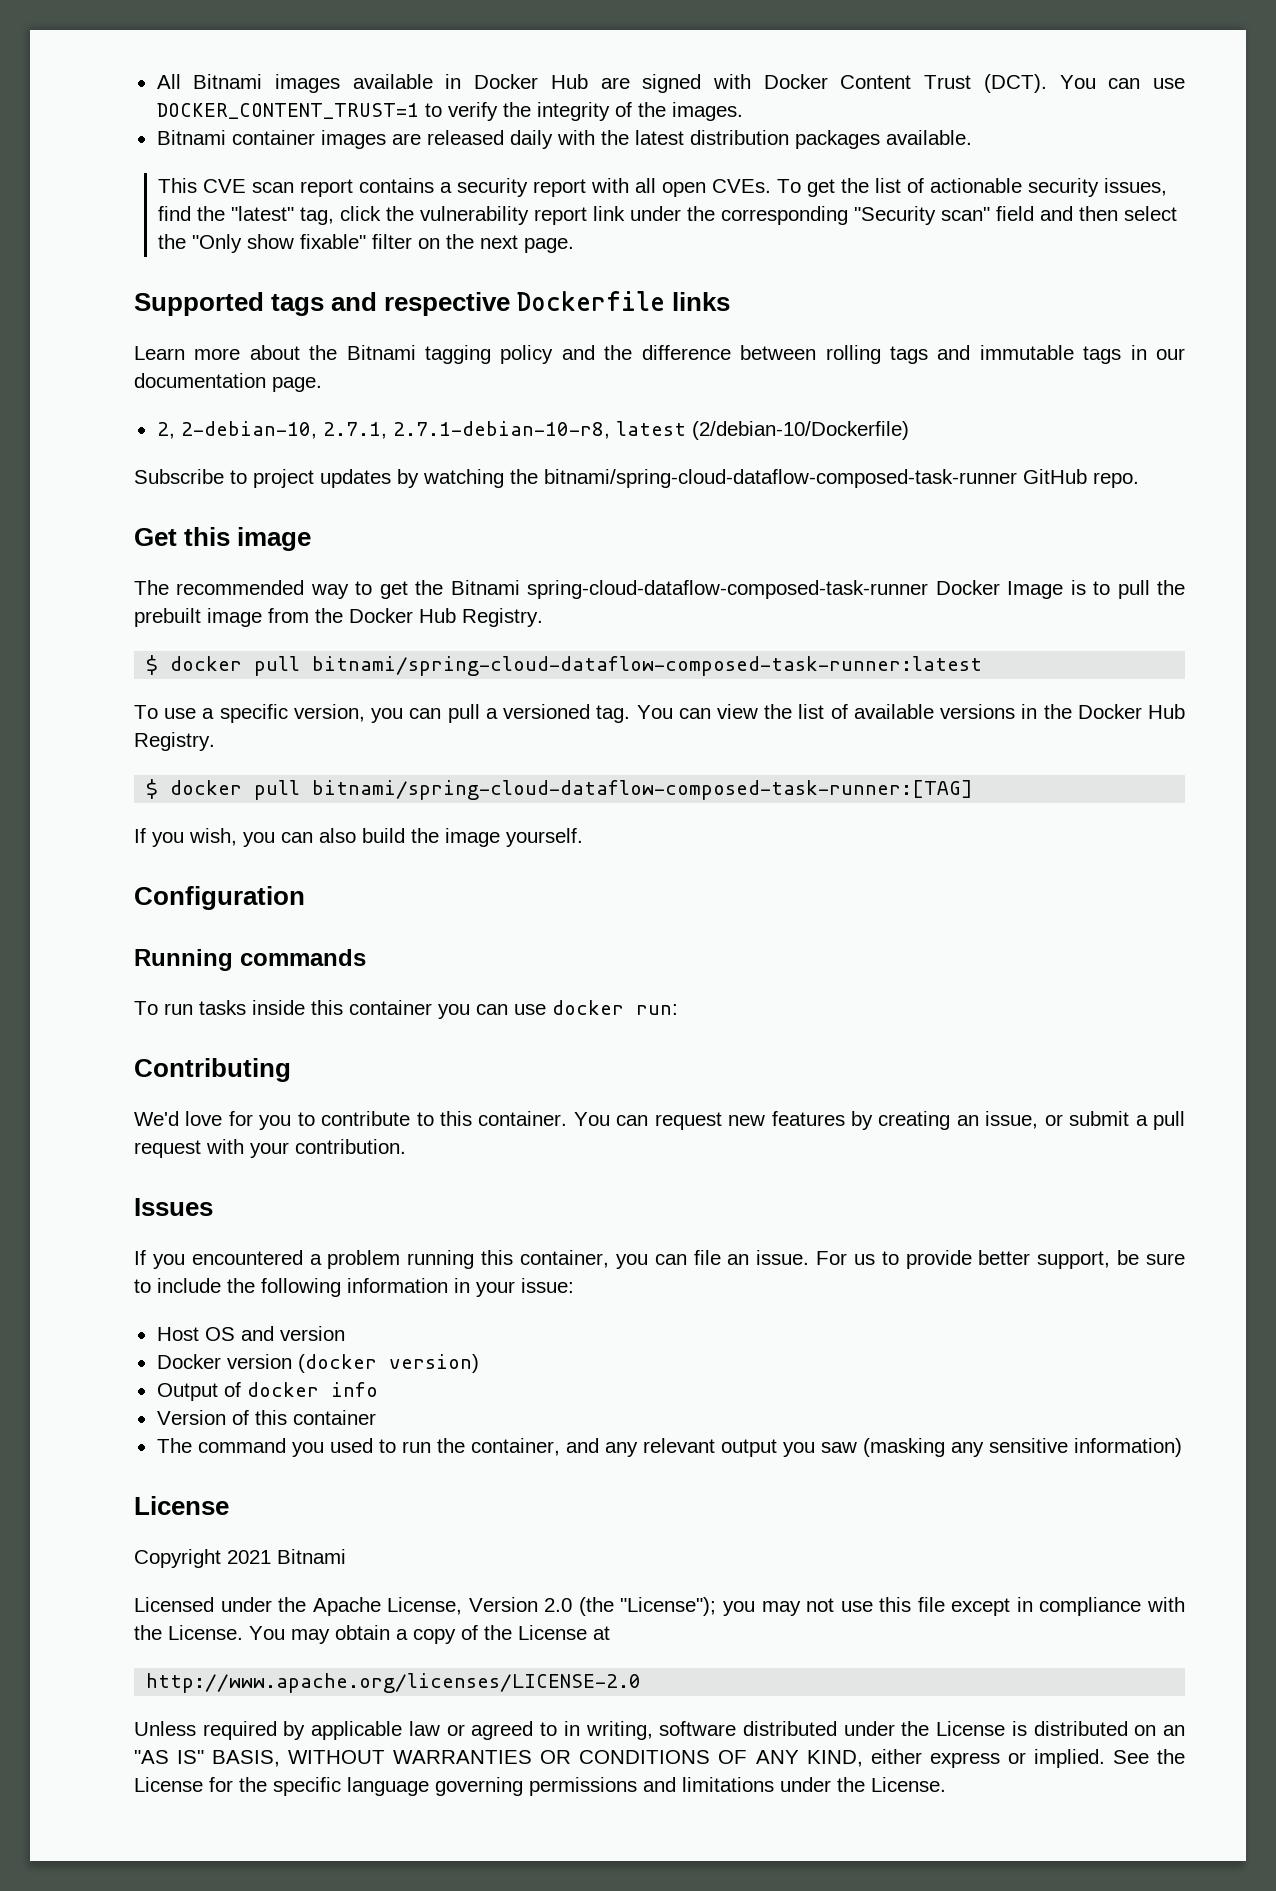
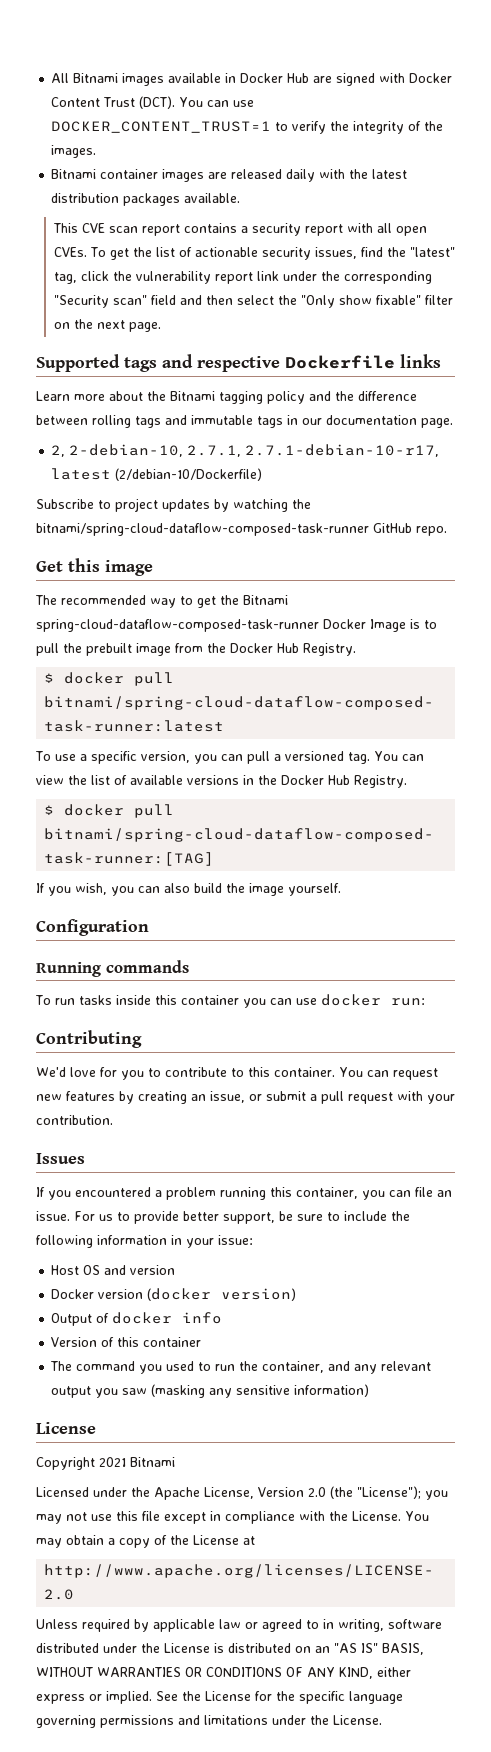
- 2, 2-debian-10, 2.7.1, 2.7.1-debian-10-r8, latest (2/debian-10/Dockerfile)
+ 2, 2-debian-10, 2.7.1, 2.7.1-debian-10-r17, latest (2/debian-10/Dockerfile)

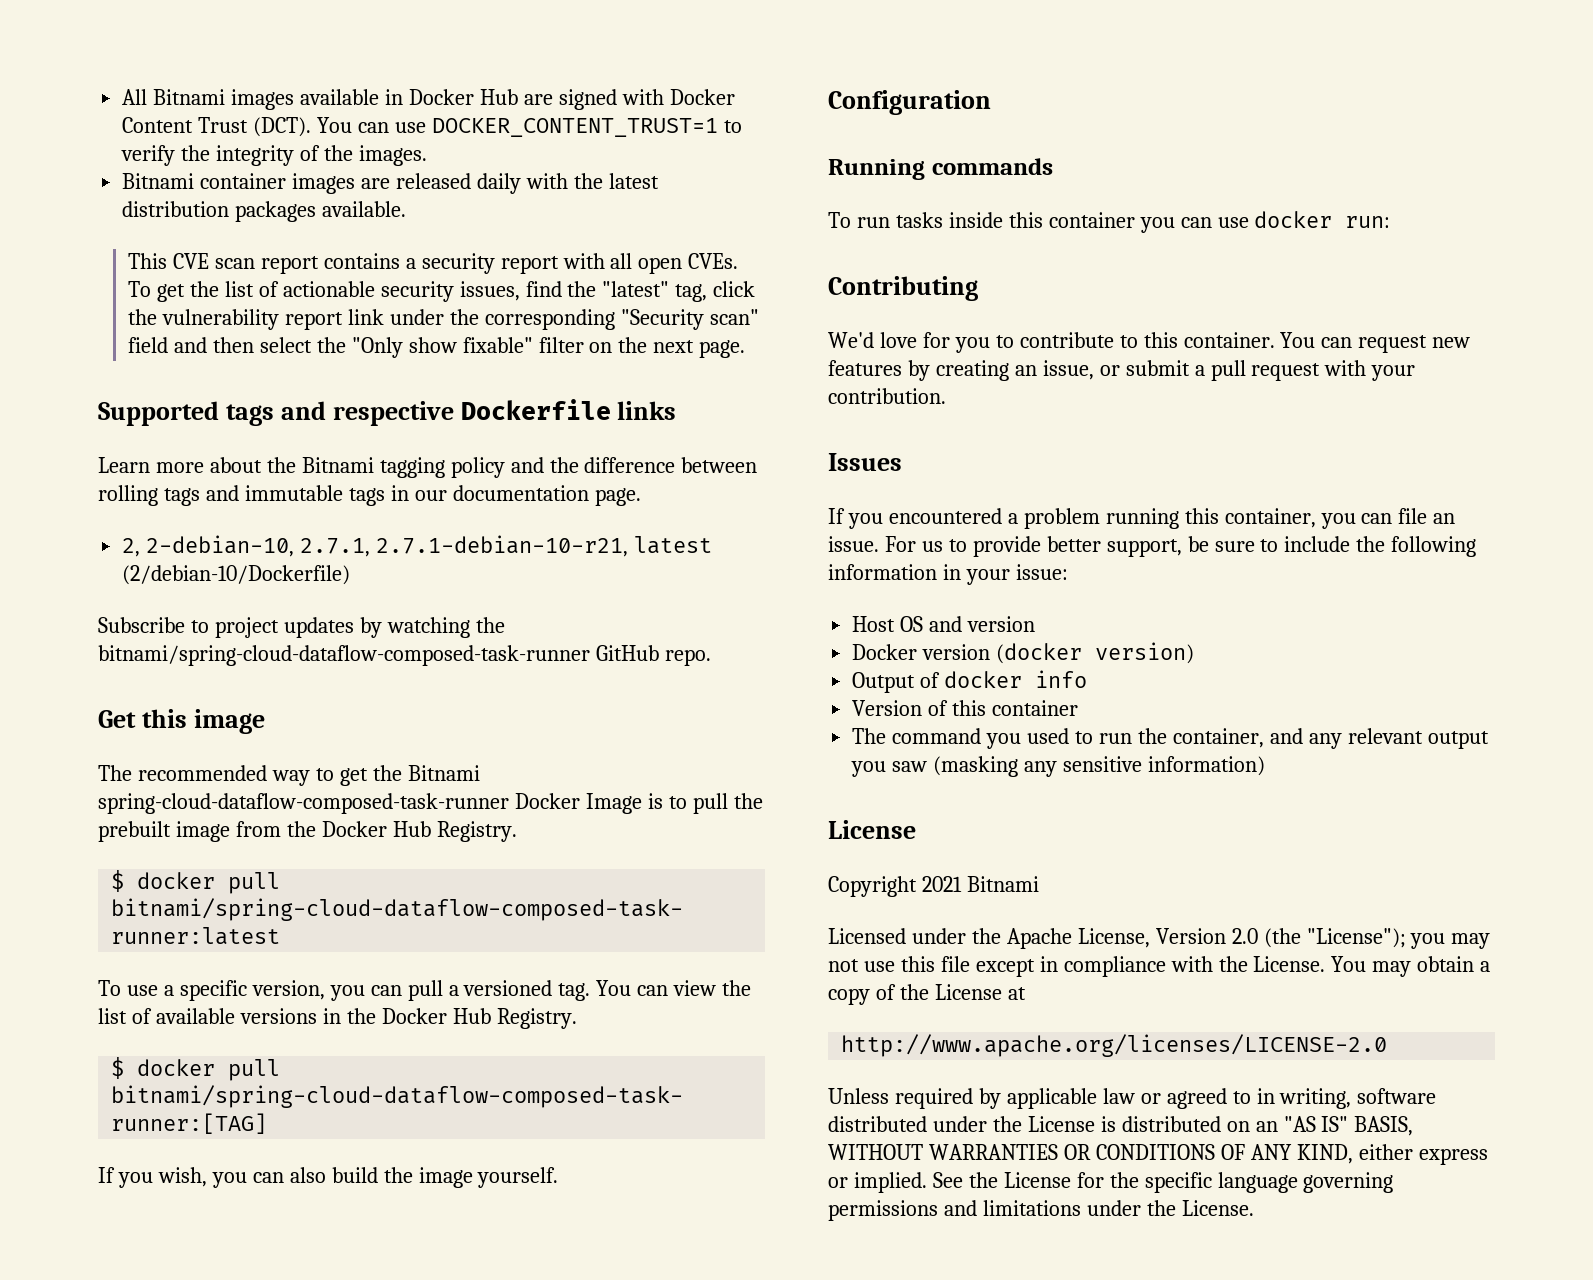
- 2, 2-debian-10, 2.7.1, 2.7.1-debian-10-r17, latest (2/debian-10/Dockerfile)
+ 2, 2-debian-10, 2.7.1, 2.7.1-debian-10-r21, latest (2/debian-10/Dockerfile)

